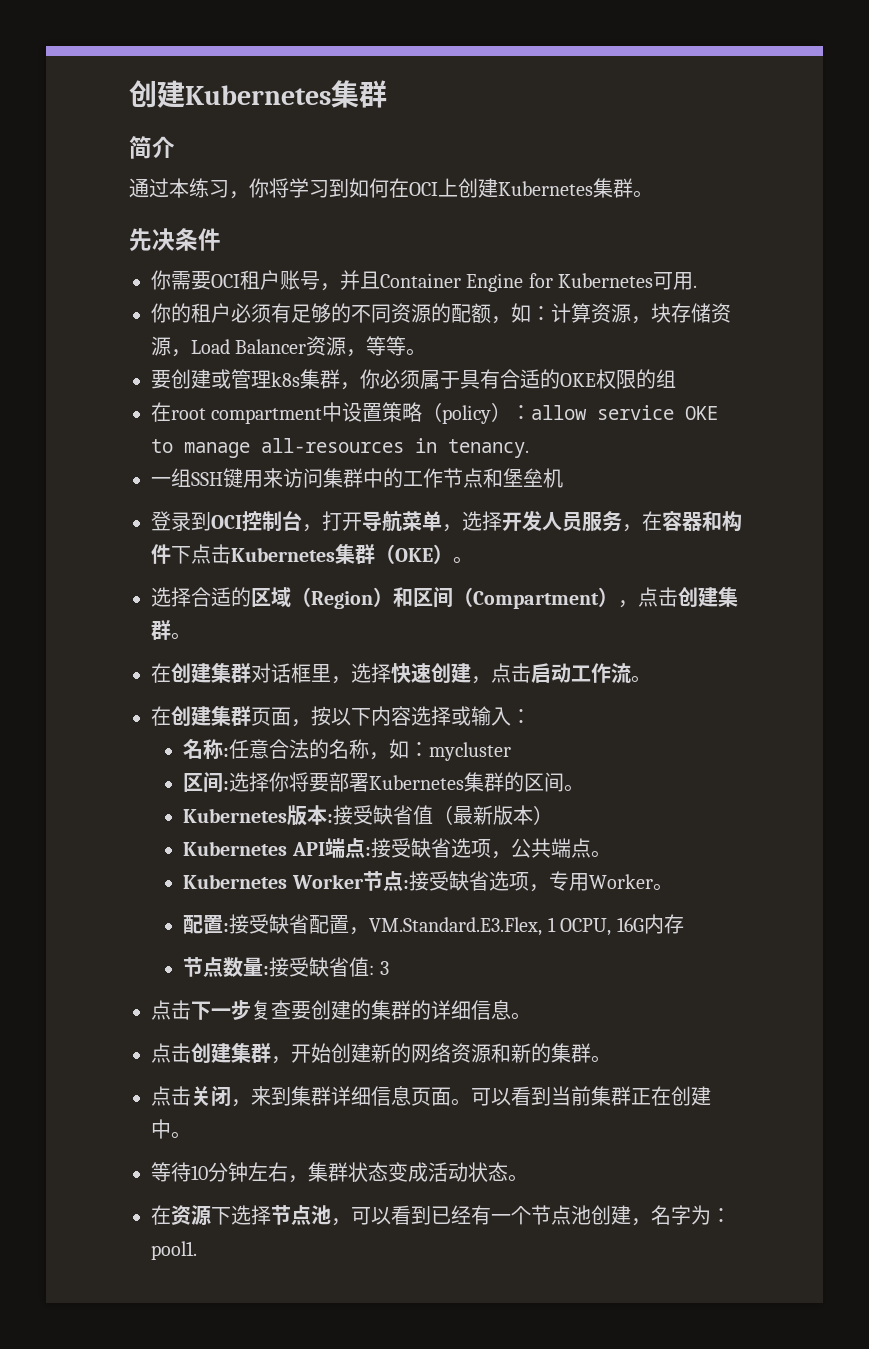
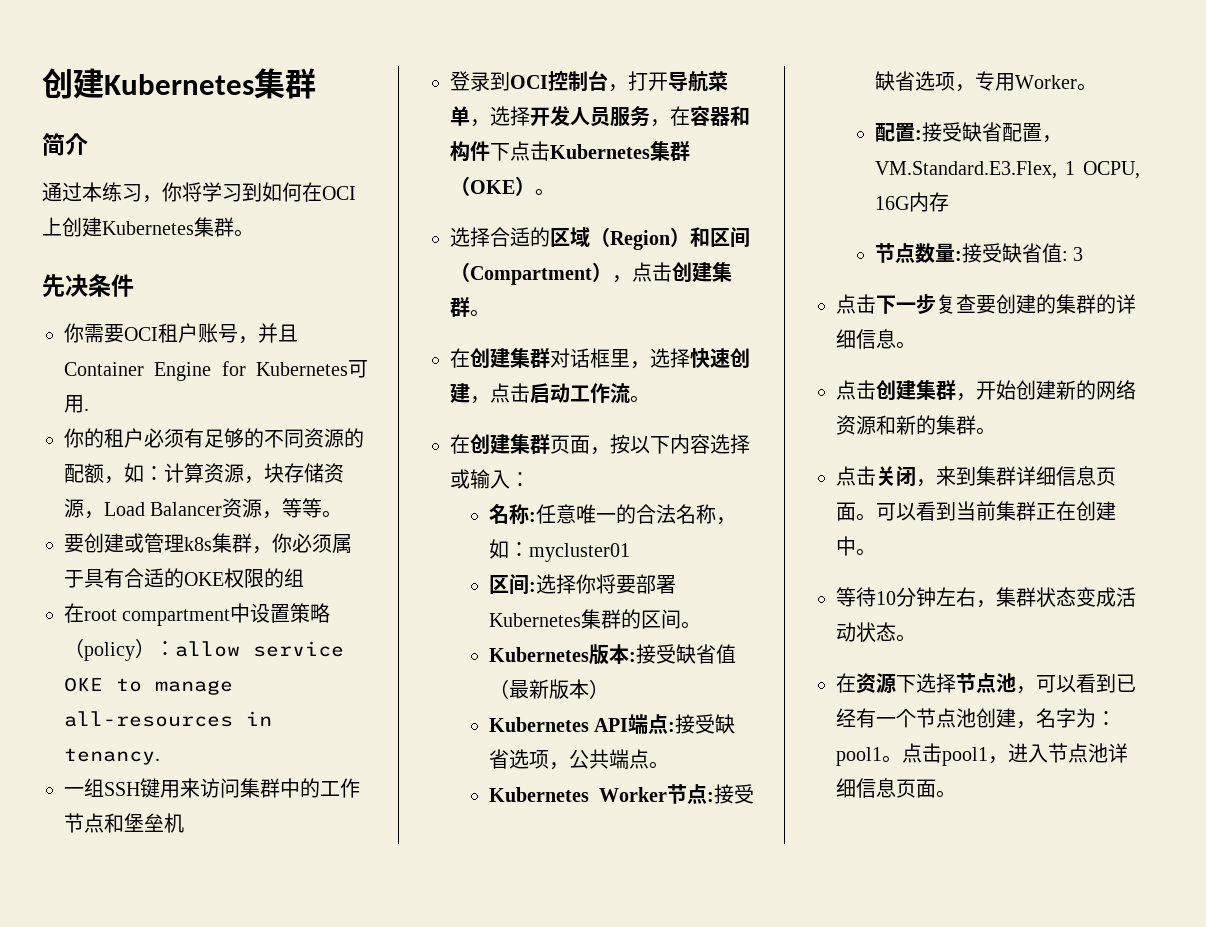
- 名称:任意合法的名称，如：mycluster
+ 名称:任意唯一的合法名称，如：mycluster01
- 在资源下选择节点池，可以看到已经有一个节点池创建，名字为：pool1.
+ 在资源下选择节点池，可以看到已经有一个节点池创建，名字为：pool1。点击pool1，进入节点池详细信息页面。

